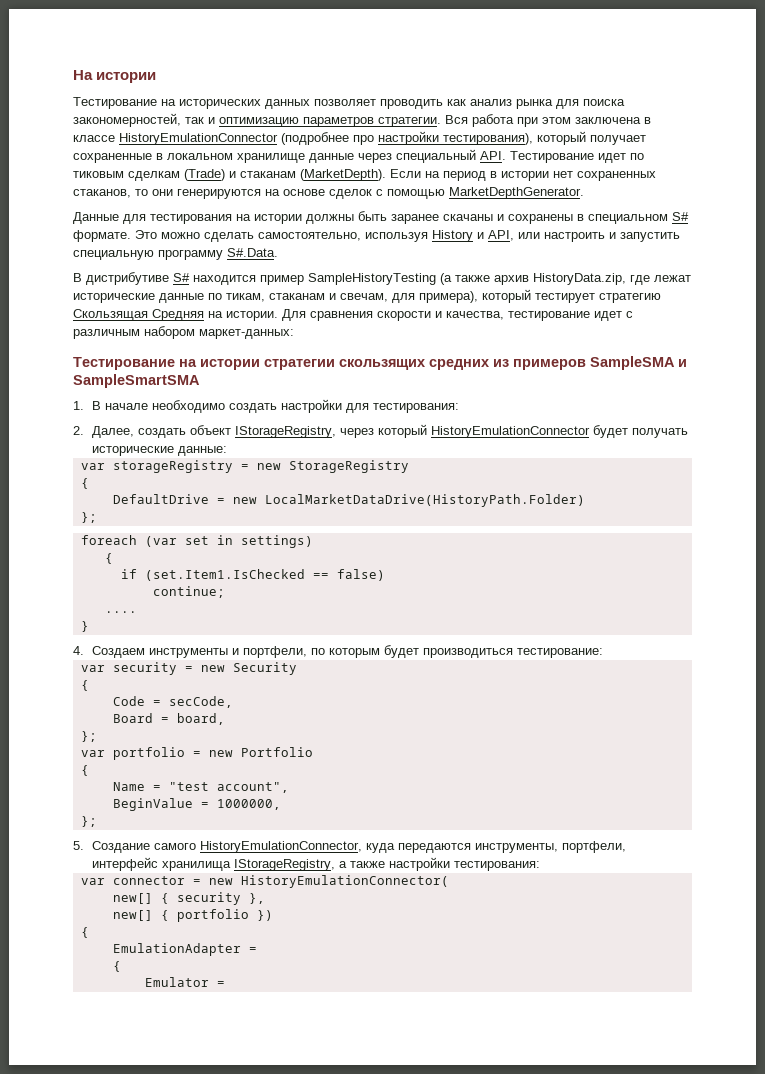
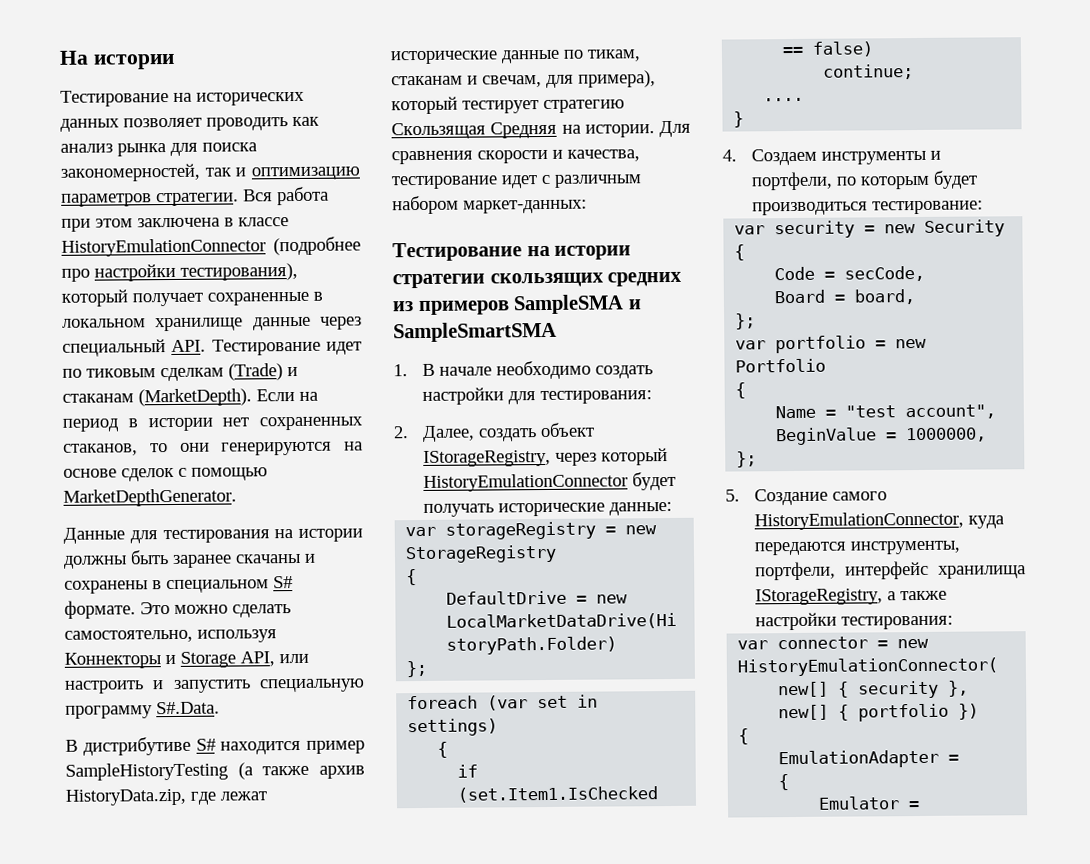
- Это можно сделать самостоятельно, используя History и API, или настроить и запустить специальную программу S#.Data.
+ Это можно сделать самостоятельно, используя Коннекторы и Storage API, или настроить и запустить специальную программу S#.Data.

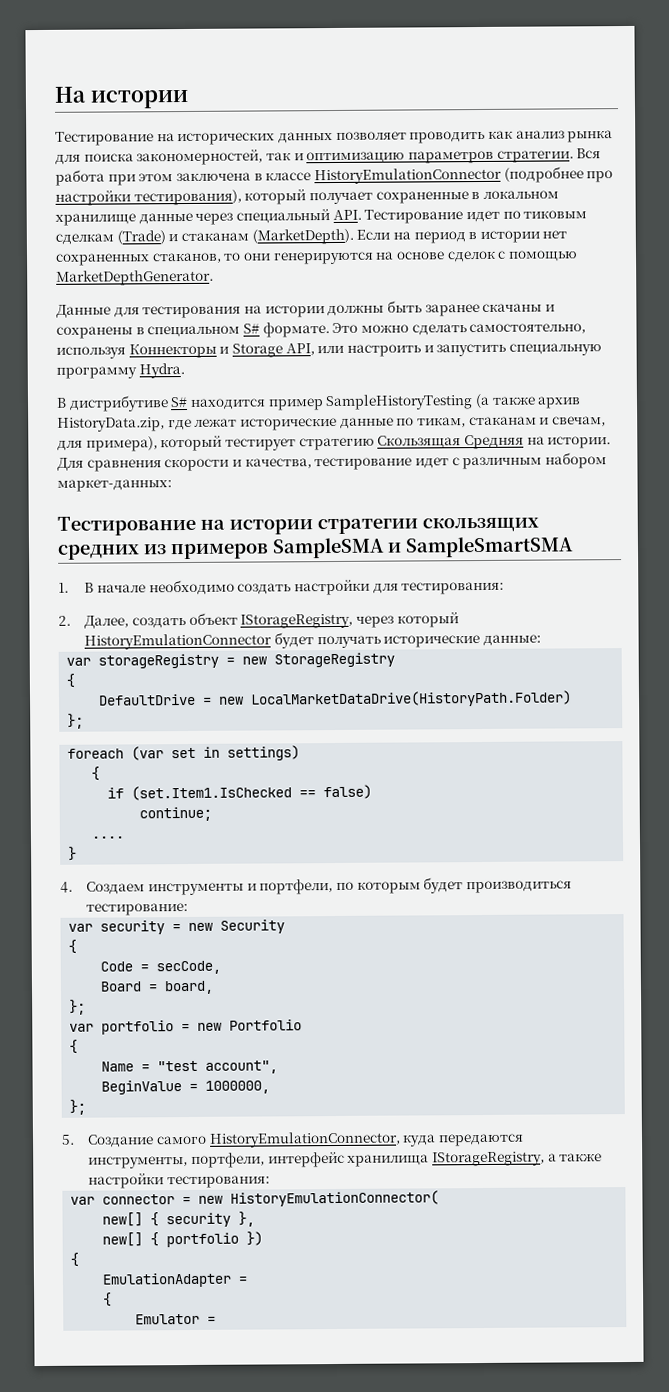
- Это можно сделать самостоятельно, используя Коннекторы и Storage API, или настроить и запустить специальную программу S#.Data.
+ Это можно сделать самостоятельно, используя Коннекторы и Storage API, или настроить и запустить специальную программу Hydra.

